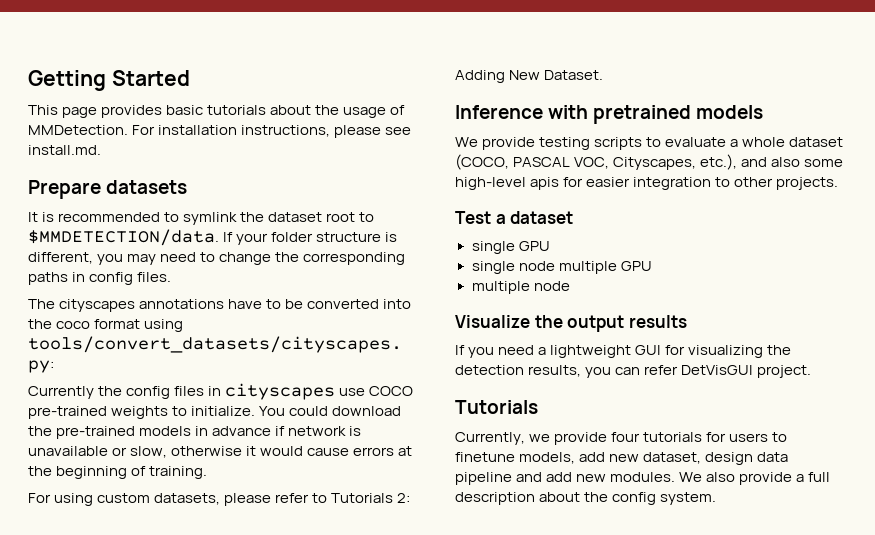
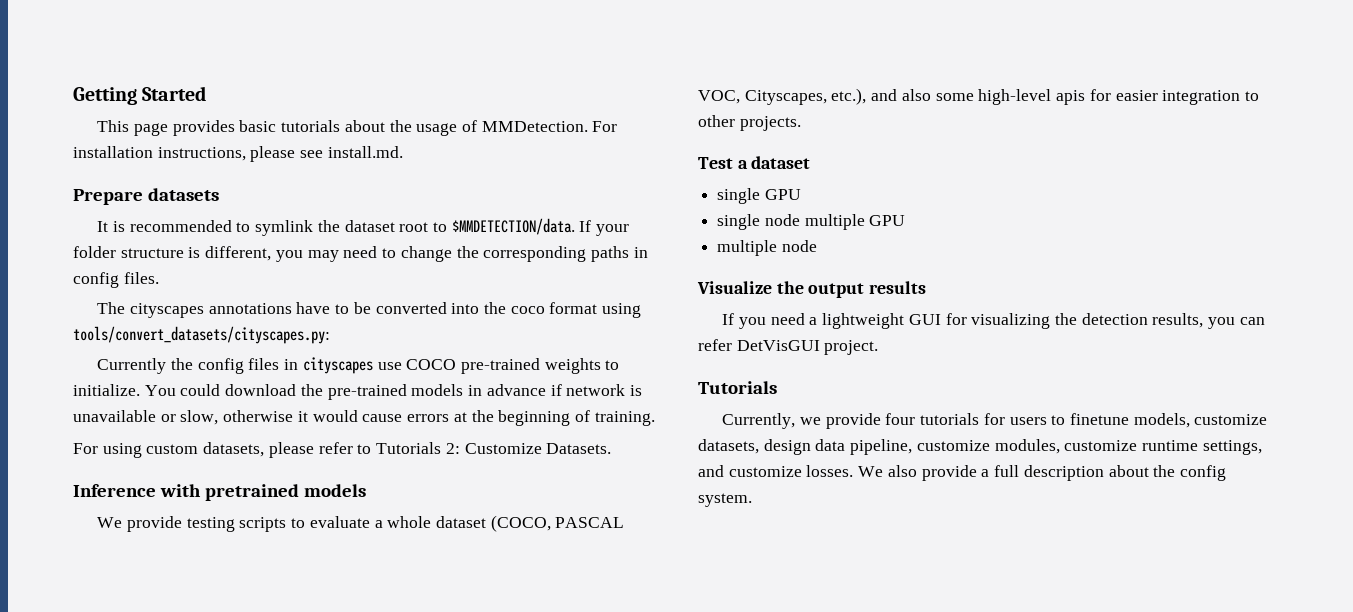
- For using custom datasets, please refer to Tutorials 2: Adding New Dataset.
+ For using custom datasets, please refer to Tutorials 2: Customize Datasets.
- Currently, we provide four tutorials for users to finetune models, add new dataset, design data pipeline and add new modules.
+ Currently, we provide four tutorials for users to finetune models, customize datasets, design data pipeline, customize modules, customize runtime settings, and customize losses.

